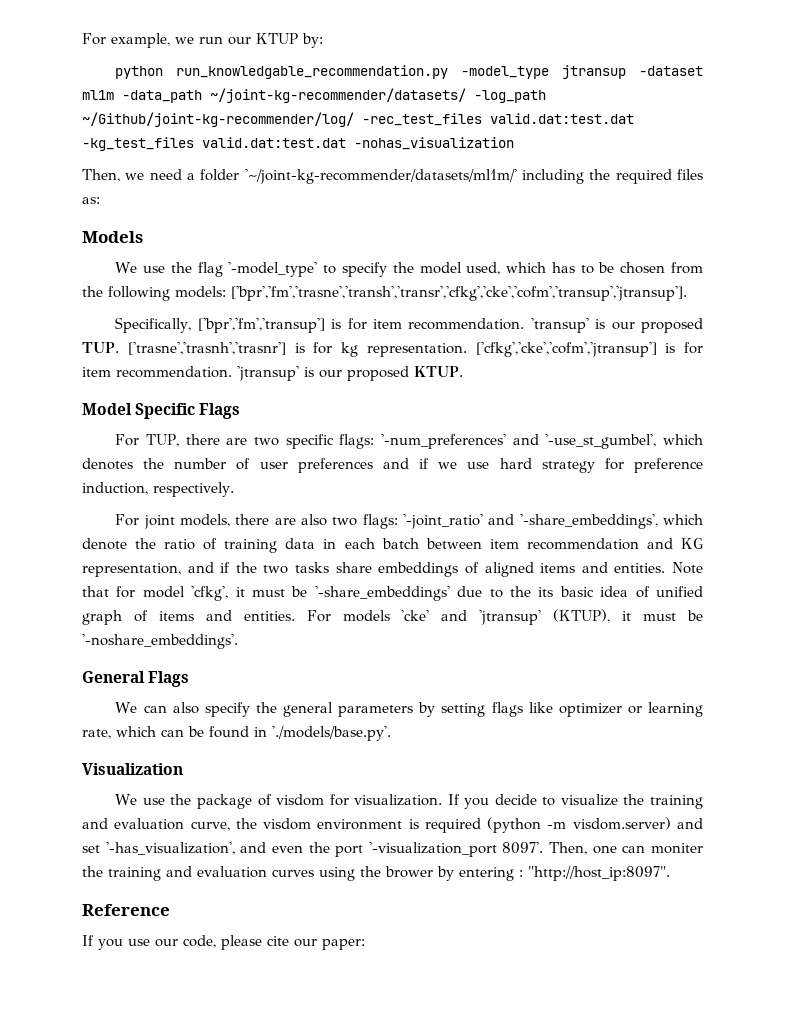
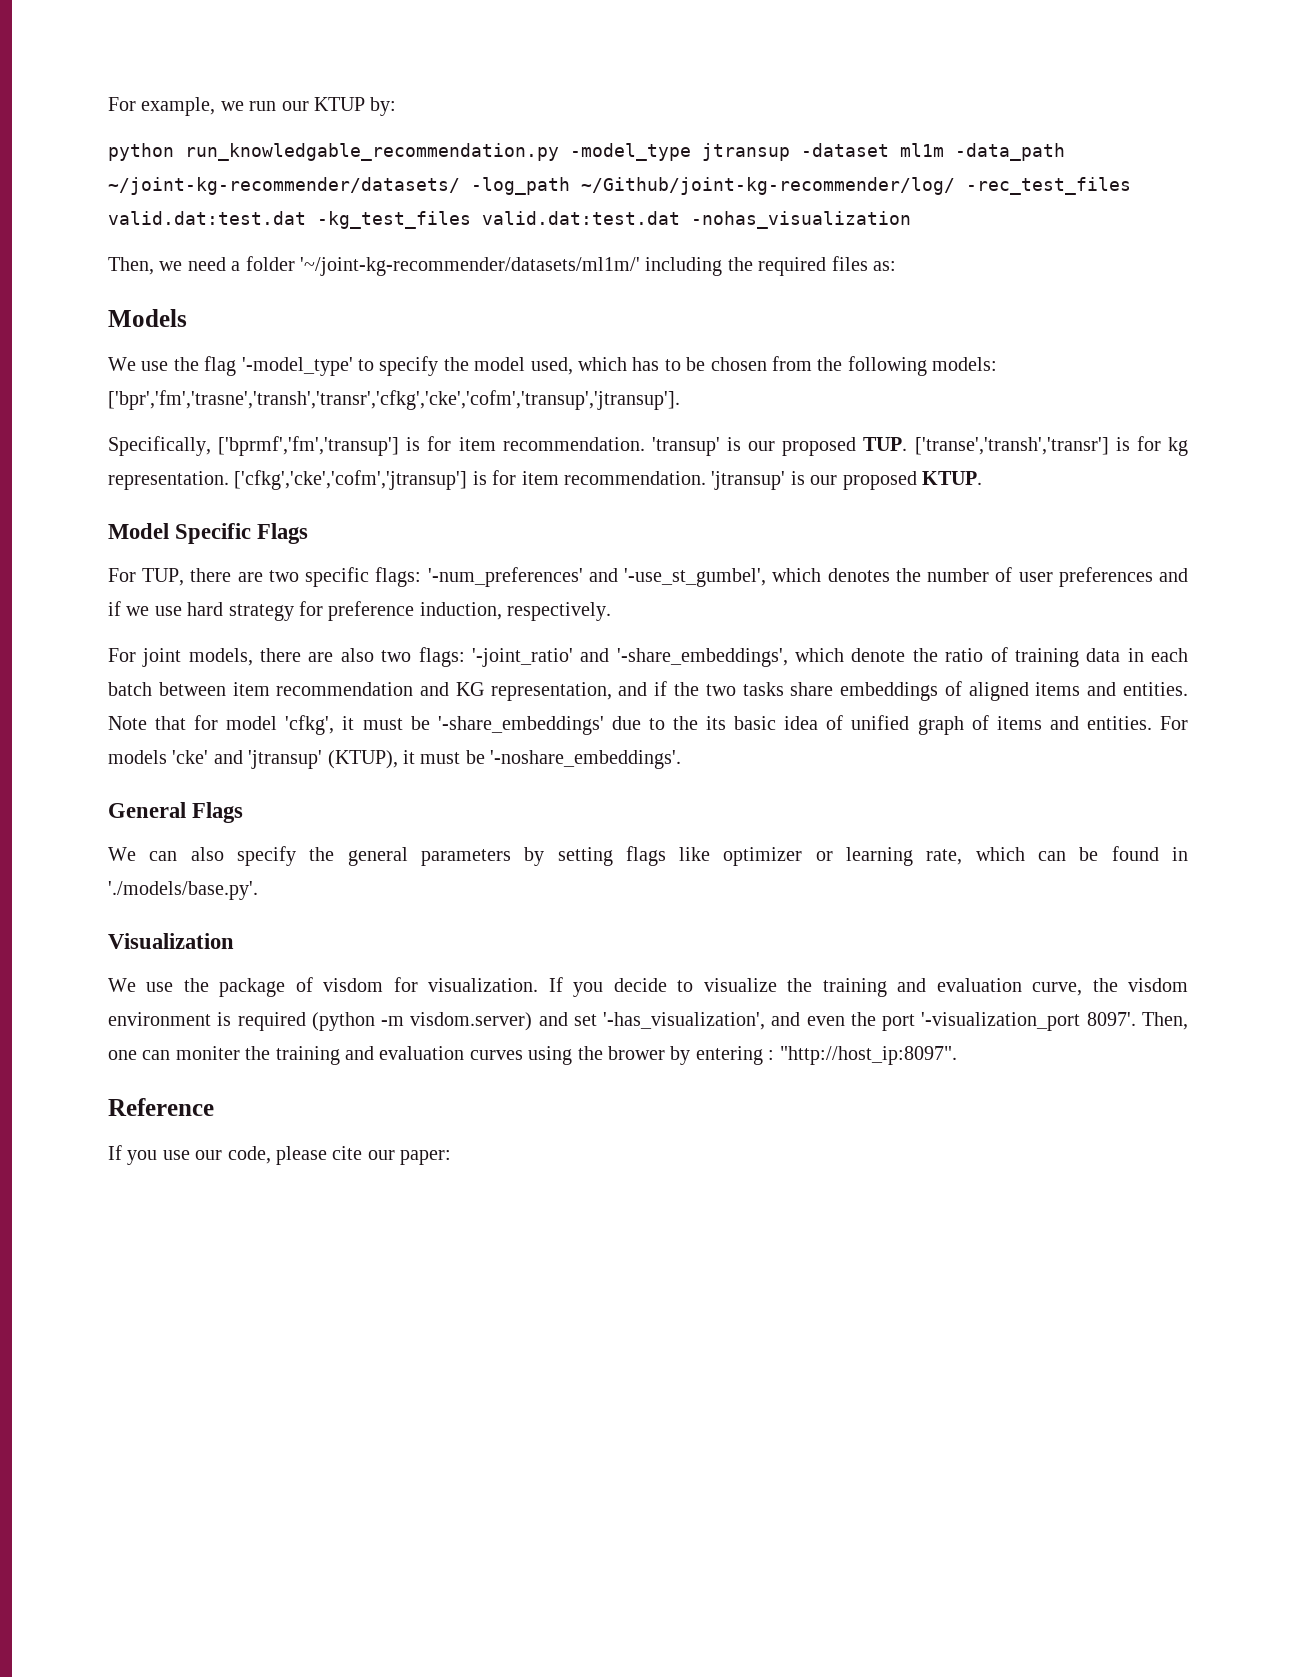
- Specifically, ['bpr','fm','transup'] is for item recommendation.
+ Specifically, ['bprmf','fm','transup'] is for item recommendation.
- 'transup' is our proposed TUP. ['trasne','trasnh','trasnr'] is for kg representation.
+ 'transup' is our proposed TUP. ['transe','transh','transr'] is for kg representation.

